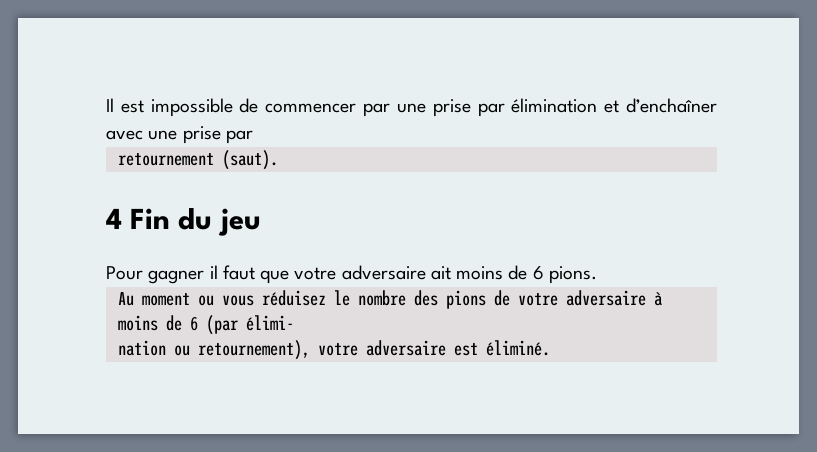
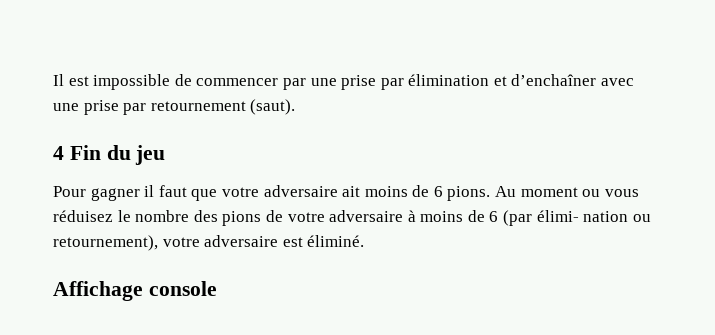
- Il est impossible de commencer par une prise par élimination et d’enchaîner avec une prise par
- retournement (saut).
+ Il est impossible de commencer par une prise par élimination et d’enchaîner avec une prise par retournement (saut).
- Pour gagner il faut que votre adversaire ait moins de 6 pions.
- Au moment ou vous réduisez le nombre des pions de votre adversaire à moins de 6 (par élimi-
- nation ou retournement), votre adversaire est éliminé.
+ Pour gagner il faut que votre adversaire ait moins de 6 pions. Au moment ou vous réduisez le nombre des pions de votre adversaire à moins de 6 (par élimi- nation ou retournement), votre adversaire est éliminé.
+ Affichage console

